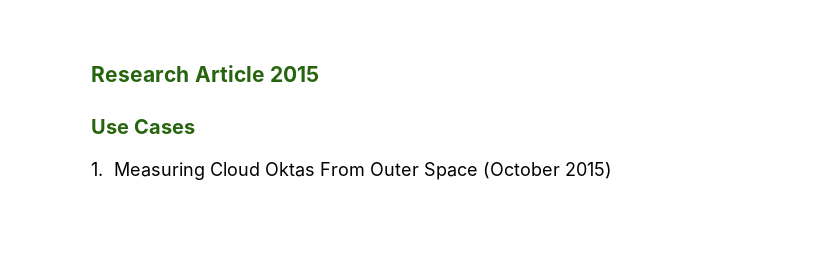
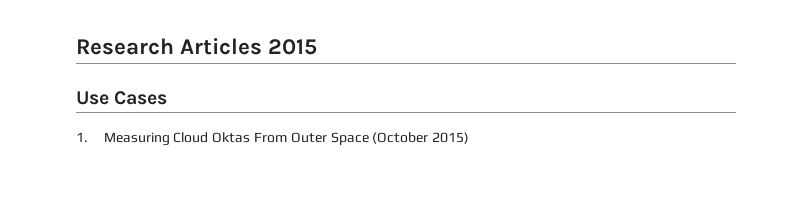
- Research Article 2015
+ Research Articles 2015

